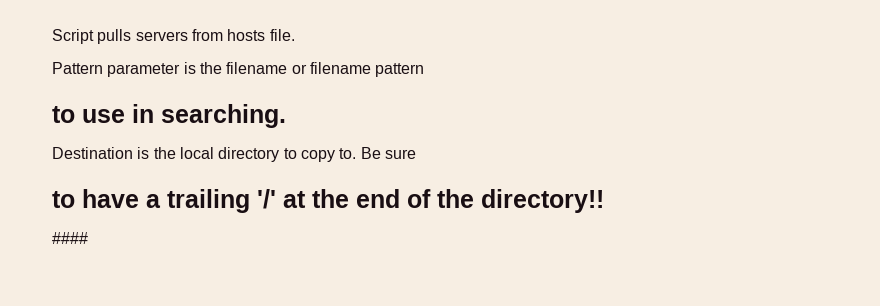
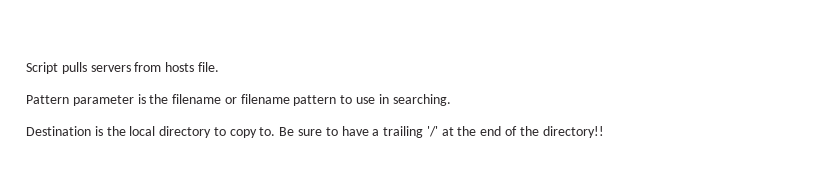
- Pattern parameter is the filename or filename pattern
- to use in searching.
+ Pattern parameter is the filename or filename pattern to use in searching.
- Be sure
- to have a trailing '/' at the end of the directory!!
+ Be sure to have a trailing '/' at the end of the directory!!
- ####

